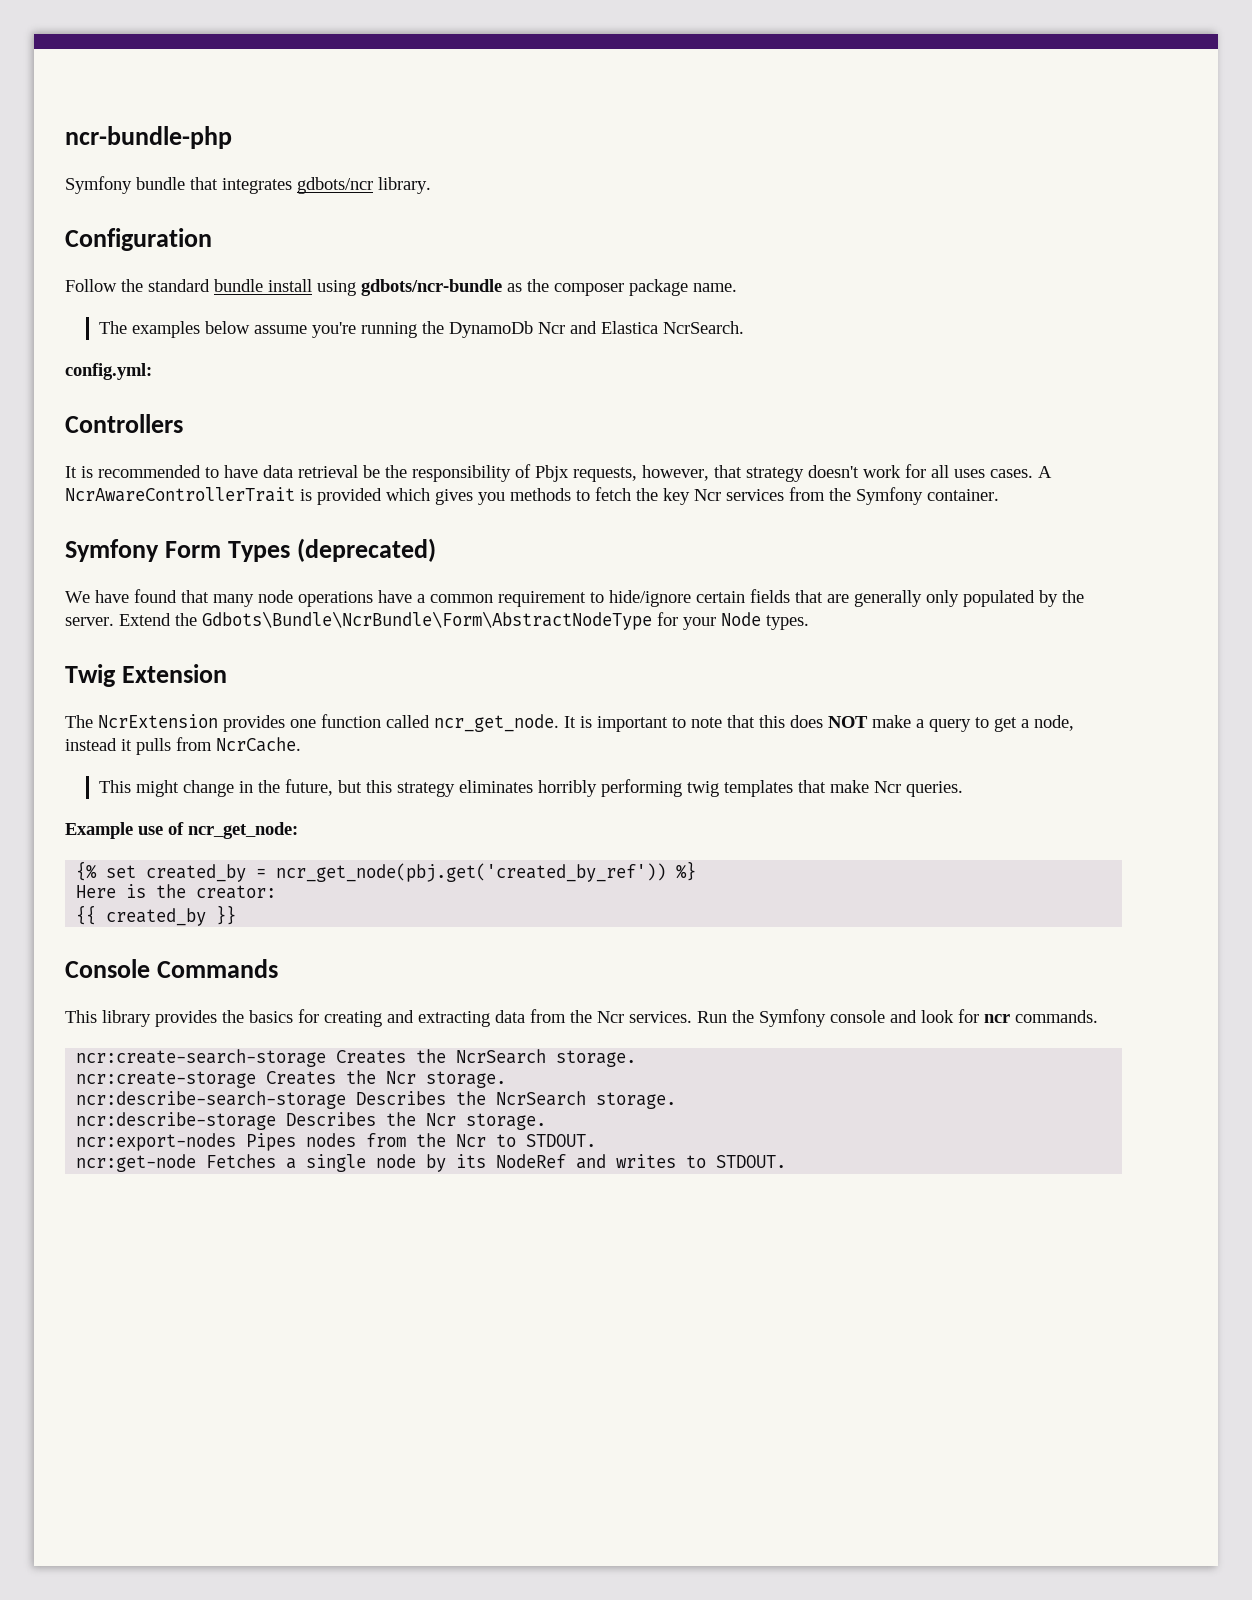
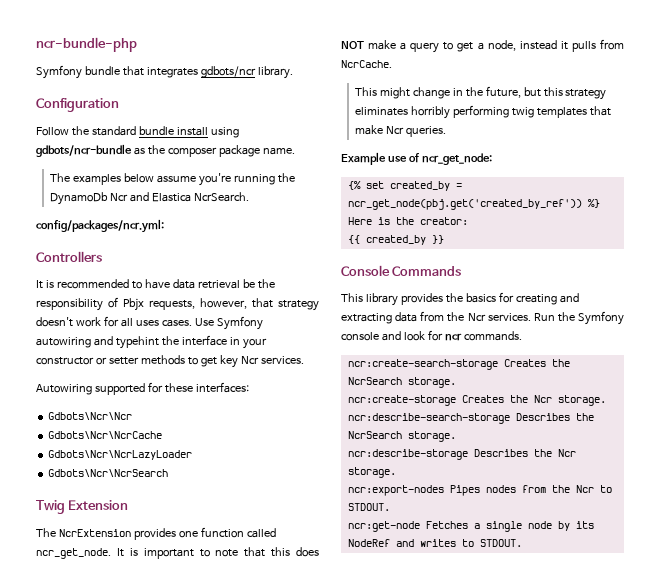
- config.yml:
+ config/packages/ncr.yml:
- A NcrAwareControllerTrait is provided which gives you methods to fetch the key Ncr services from the Symfony container.
- Symfony Form Types (deprecated)
- We have found that many node operations have a common requirement to hide/ignore certain fields that are generally only populated by the server. Extend the Gdbots\Bundle\NcrBundle\Form\AbstractNodeType for your Node types.
+ Use Symfony autowiring and typehint the interface in your constructor or setter methods to get key Ncr services.
+ Autowiring supported for these interfaces:
+ Gdbots\Ncr\Ncr
+ Gdbots\Ncr\NcrCache
+ Gdbots\Ncr\NcrLazyLoader
+ Gdbots\Ncr\NcrSearch

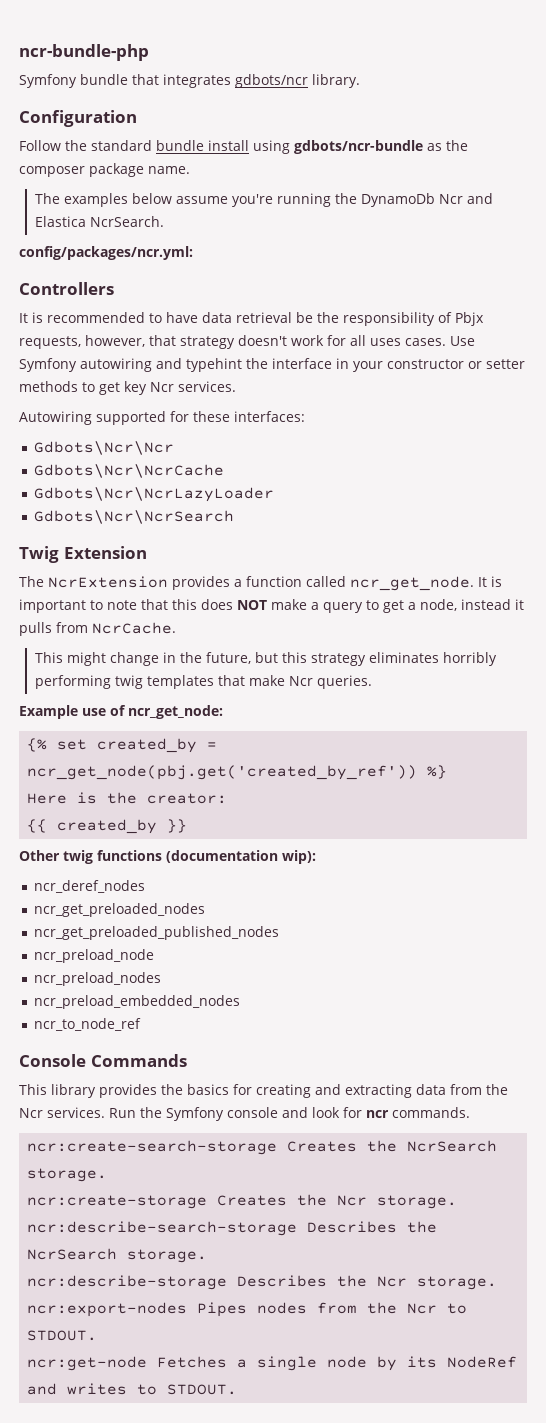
- The NcrExtension provides one function called ncr_get_node.
+ The NcrExtension provides a function called ncr_get_node.
+ Other twig functions (documentation wip):
+ ncr_deref_nodes
+ ncr_get_preloaded_nodes
+ ncr_get_preloaded_published_nodes
+ ncr_preload_node
+ ncr_preload_nodes
+ ncr_preload_embedded_nodes
+ ncr_to_node_ref

